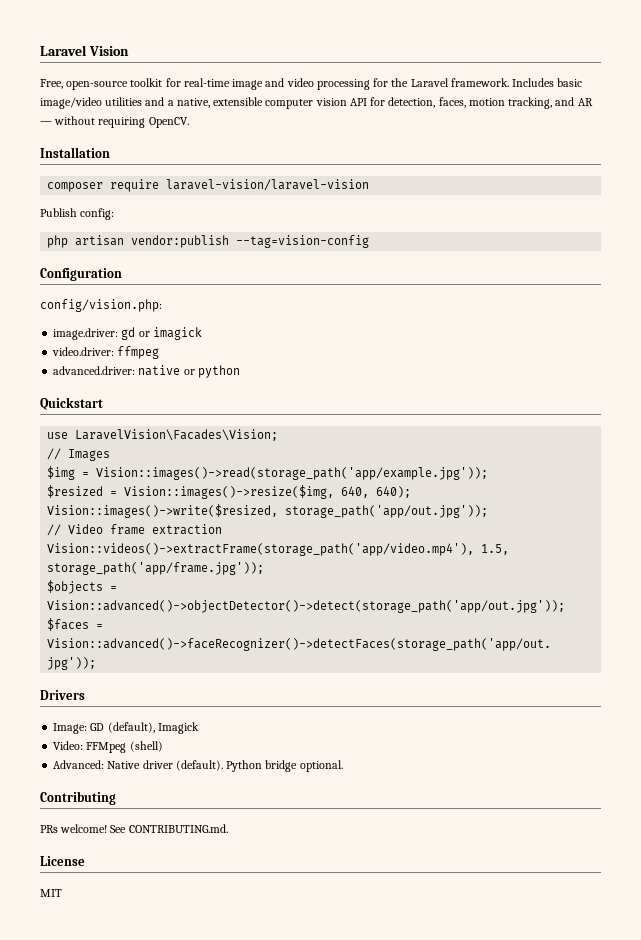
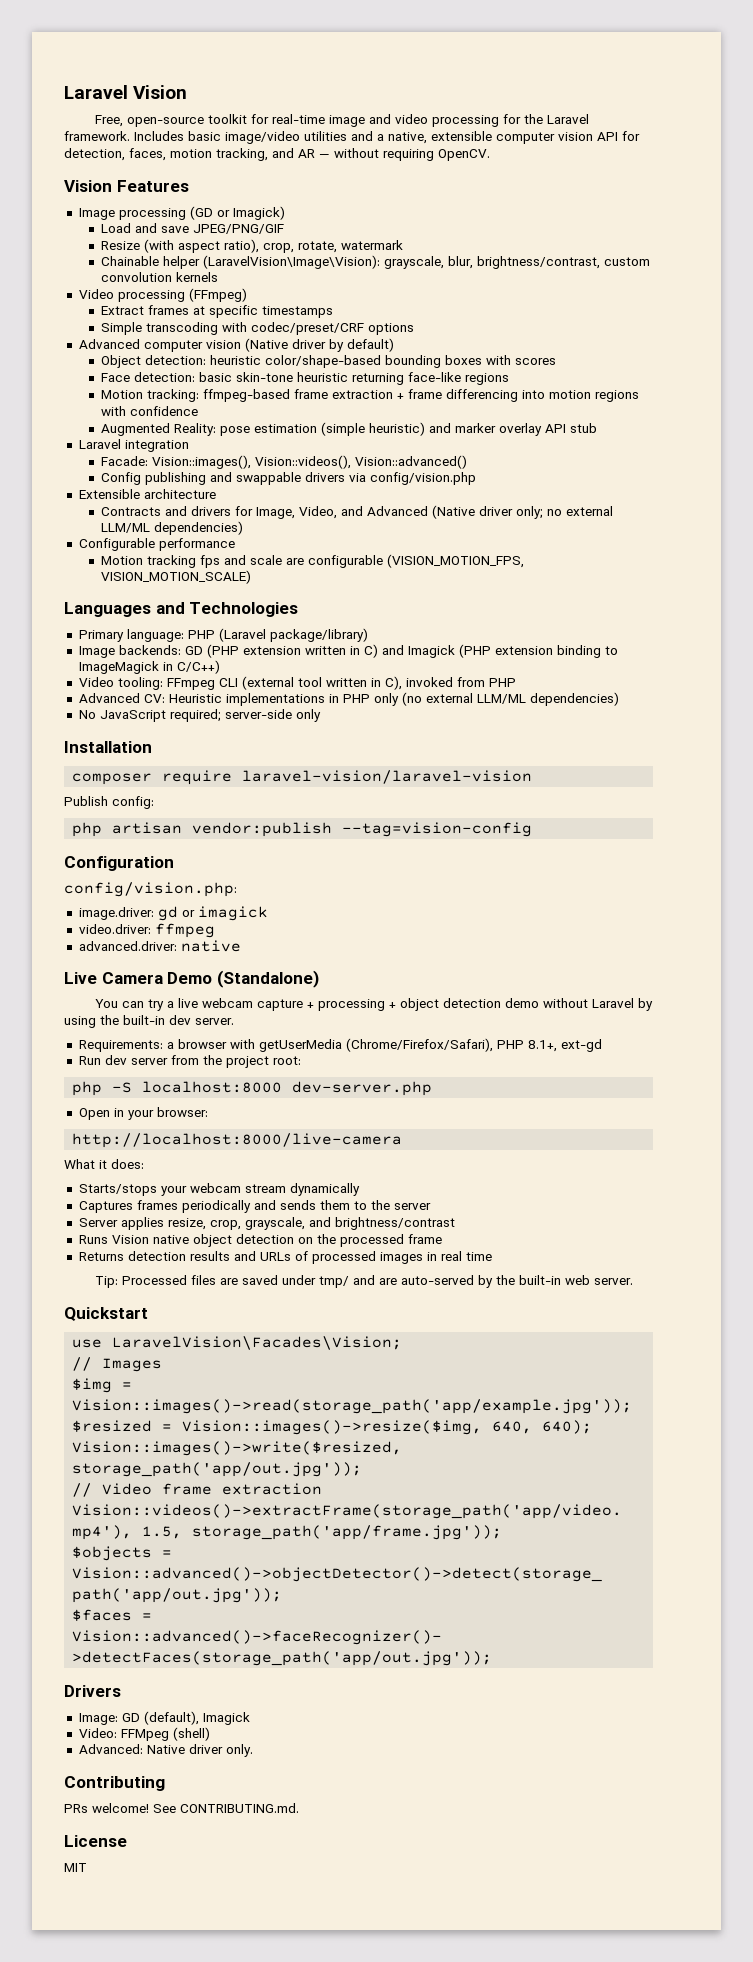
+ Vision Features
+ Image processing (GD or Imagick)
+ Load and save JPEG/PNG/GIF
+ Resize (with aspect ratio), crop, rotate, watermark
+ Chainable helper (LaravelVision\Image\Vision): grayscale, blur, brightness/contrast, custom convolution kernels
+ Video processing (FFmpeg)
+ Extract frames at specific timestamps
+ Simple transcoding with codec/preset/CRF options
+ Advanced computer vision (Native driver by default)
+ Object detection: heuristic color/shape-based bounding boxes with scores
+ Face detection: basic skin-tone heuristic returning face-like regions
+ Motion tracking: ffmpeg-based frame extraction + frame differencing into motion regions with confidence
+ Augmented Reality: pose estimation (simple heuristic) and marker overlay API stub
+ Laravel integration
+ Facade: Vision::images(), Vision::videos(), Vision::advanced()
+ Config publishing and swappable drivers via config/vision.php
+ Extensible architecture
+ Contracts and drivers for Image, Video, and Advanced (Native driver only; no external LLM/ML dependencies)
+ Configurable performance
+ Motion tracking fps and scale are configurable (VISION_MOTION_FPS, VISION_MOTION_SCALE)
+ Languages and Technologies
+ Primary language: PHP (Laravel package/library)
+ Image backends: GD (PHP extension written in C) and Imagick (PHP extension binding to ImageMagick in C/C++)
+ Video tooling: FFmpeg CLI (external tool written in C), invoked from PHP
+ Advanced CV: Heuristic implementations in PHP only (no external LLM/ML dependencies)
+ No JavaScript required; server-side only
- advanced.driver: native or python
+ advanced.driver: native
+ Live Camera Demo (Standalone)
+ You can try a live webcam capture + processing + object detection demo without Laravel by using the built-in dev server.
+ Requirements: a browser with getUserMedia (Chrome/Firefox/Safari), PHP 8.1+, ext-gd
+ Run dev server from the project root:
+ php -S localhost:8000 dev-server.php
+ Open in your browser:
+ http://localhost:8000/live-camera
+ What it does:
+ Starts/stops your webcam stream dynamically
+ Captures frames periodically and sends them to the server
+ Server applies resize, crop, grayscale, and brightness/contrast
+ Runs Vision native object detection on the processed frame
+ Returns detection results and URLs of processed images in real time
+ Tip: Processed files are saved under tmp/ and are auto-served by the built-in web server.
- Advanced: Native driver (default). Python bridge optional.
+ Advanced: Native driver only.

